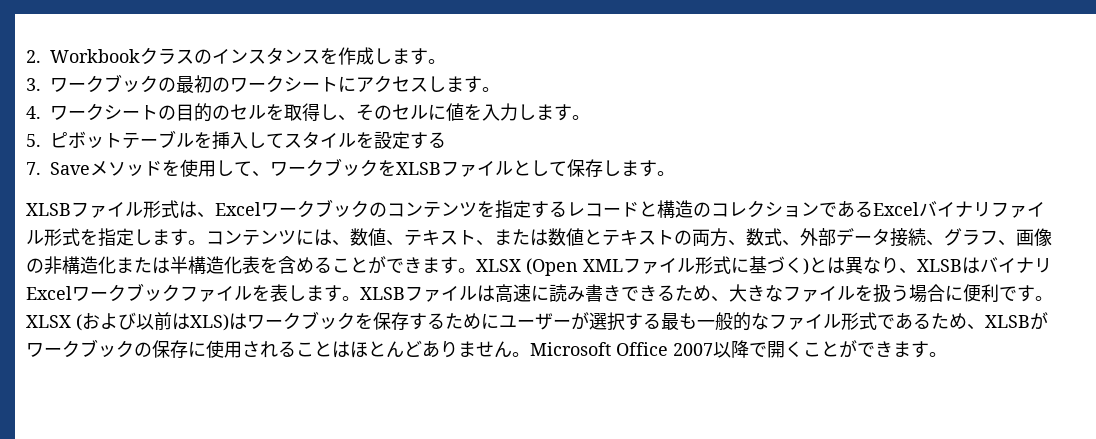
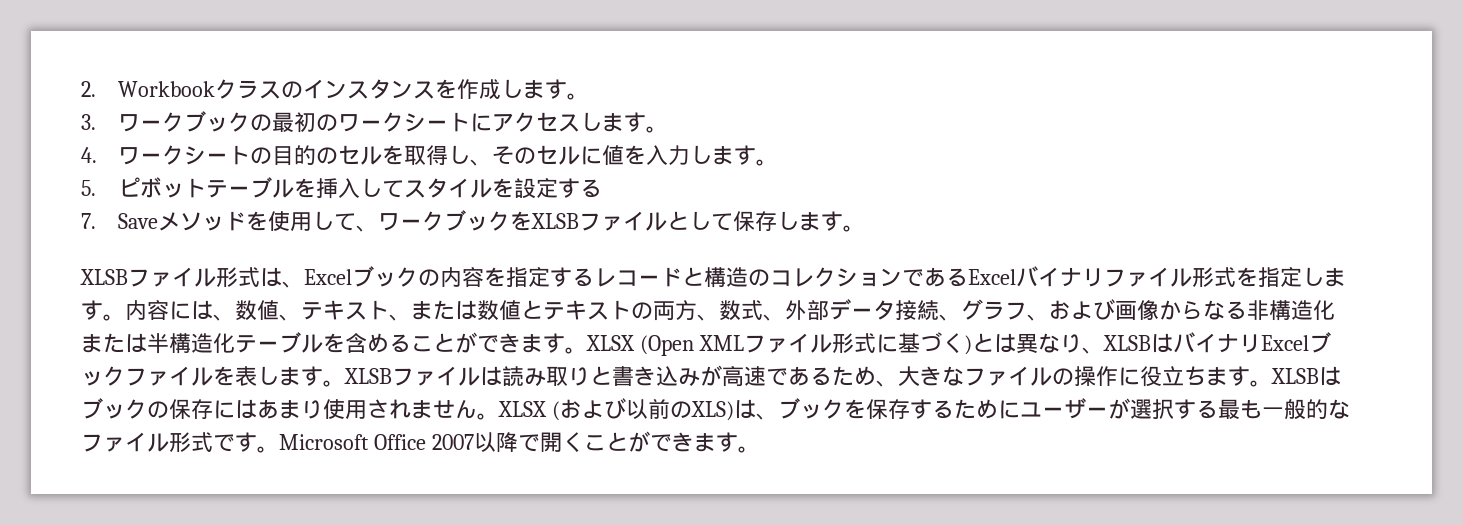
- XLSBファイル形式は、Excelワークブックのコンテンツを指定するレコードと構造のコレクションであるExcelバイナリファイル形式を指定します。
+ XLSBファイル形式は、Excelブックの内容を指定するレコードと構造のコレクションであるExcelバイナリファイル形式を指定します。
- コンテンツには、数値、テキスト、または数値とテキストの両方、数式、外部データ接続、グラフ、画像の非構造化または半構造化表を含めることができます。
+ 内容には、数値、テキスト、または数値とテキストの両方、数式、外部データ接続、グラフ、および画像からなる非構造化または半構造化テーブルを含めることができます。
- XLSX (Open XMLファイル形式に基づく)とは異なり、XLSBはバイナリExcelワークブックファイルを表します。
+ XLSX (Open XMLファイル形式に基づく)とは異なり、XLSBはバイナリExcelブックファイルを表します。
- XLSBファイルは高速に読み書きできるため、大きなファイルを扱う場合に便利です。
+ XLSBファイルは読み取りと書き込みが高速であるため、大きなファイルの操作に役立ちます。XLSBはブックの保存にはあまり使用されません。
- XLSX (および以前はXLS)はワークブックを保存するためにユーザーが選択する最も一般的なファイル形式であるため、XLSBがワークブックの保存に使用されることはほとんどありません。
+ XLSX (および以前のXLS)は、ブックを保存するためにユーザーが選択する最も一般的なファイル形式です。

